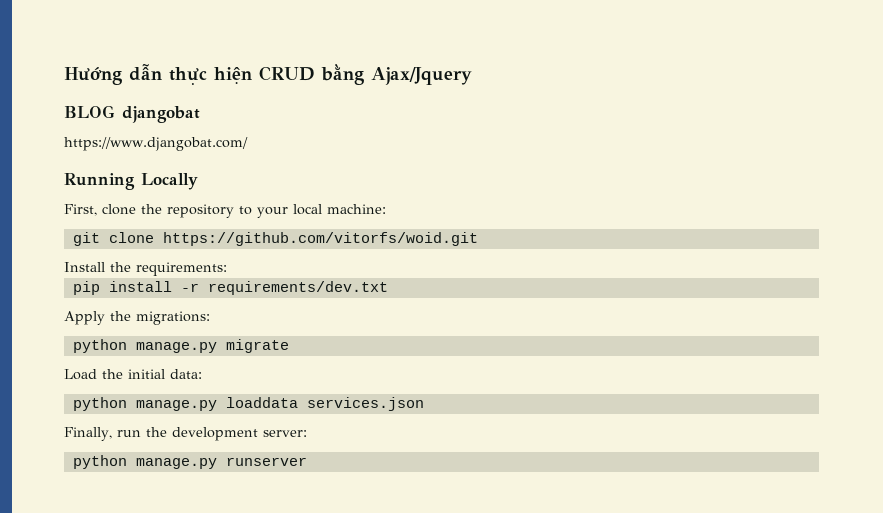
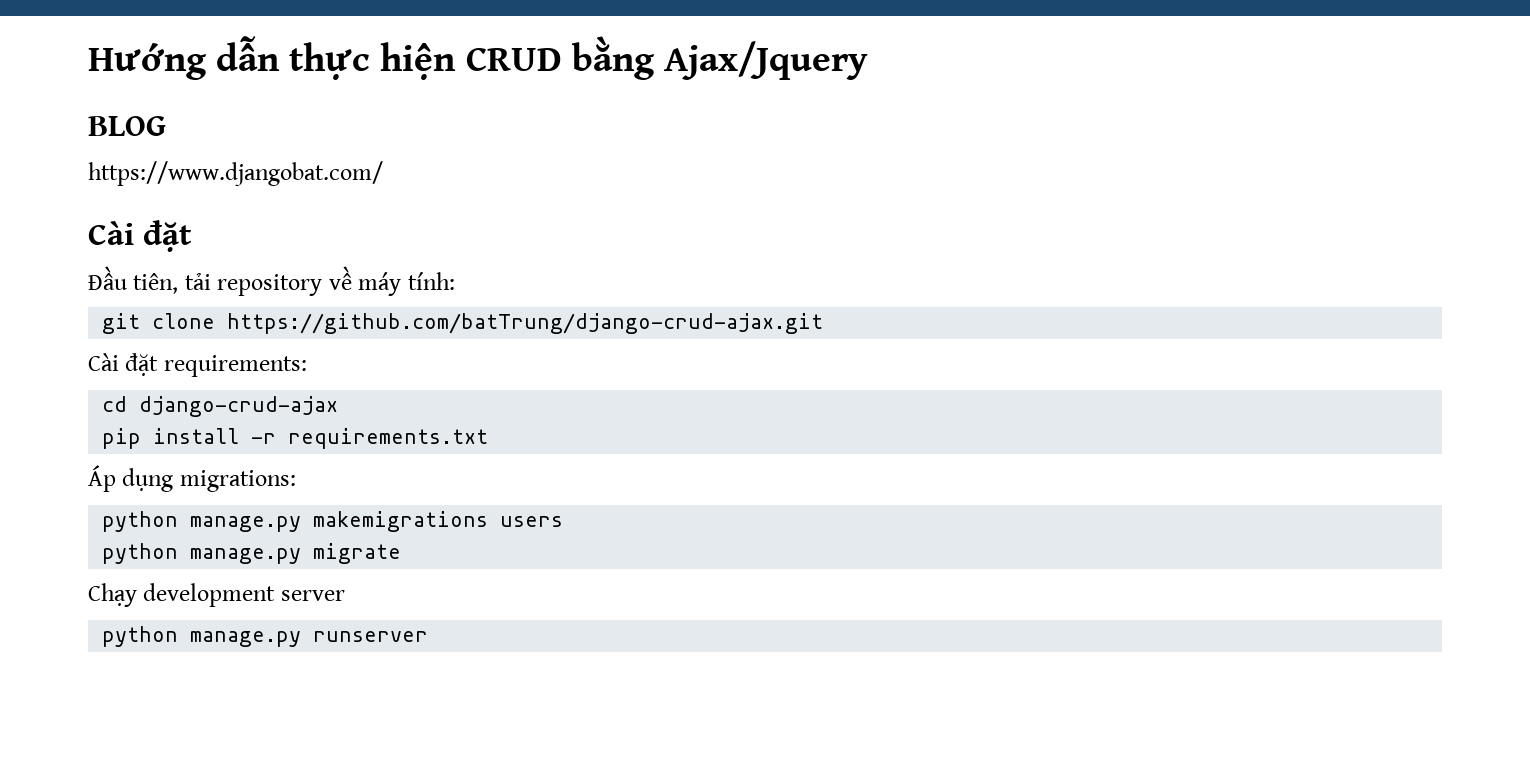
- BLOG djangobat
+ BLOG
  https://www.djangobat.com/
- Running Locally
- First, clone the repository to your local machine:
+ Cài đặt
+ Đầu tiên, tải repository về máy tính:
- git clone https://github.com/vitorfs/woid.git
- Install the requirements:
+ git clone https://github.com/batTrung/django-crud-ajax.git
+ Cài đặt requirements:
+ cd django-crud-ajax
- pip install -r requirements/dev.txt
- Apply the migrations:
+ pip install -r requirements.txt
+ Áp dụng migrations:
+ python manage.py makemigrations users
  python manage.py migrate
- Load the initial data:
- python manage.py loaddata services.json
- Finally, run the development server:
+ Chạy development server

